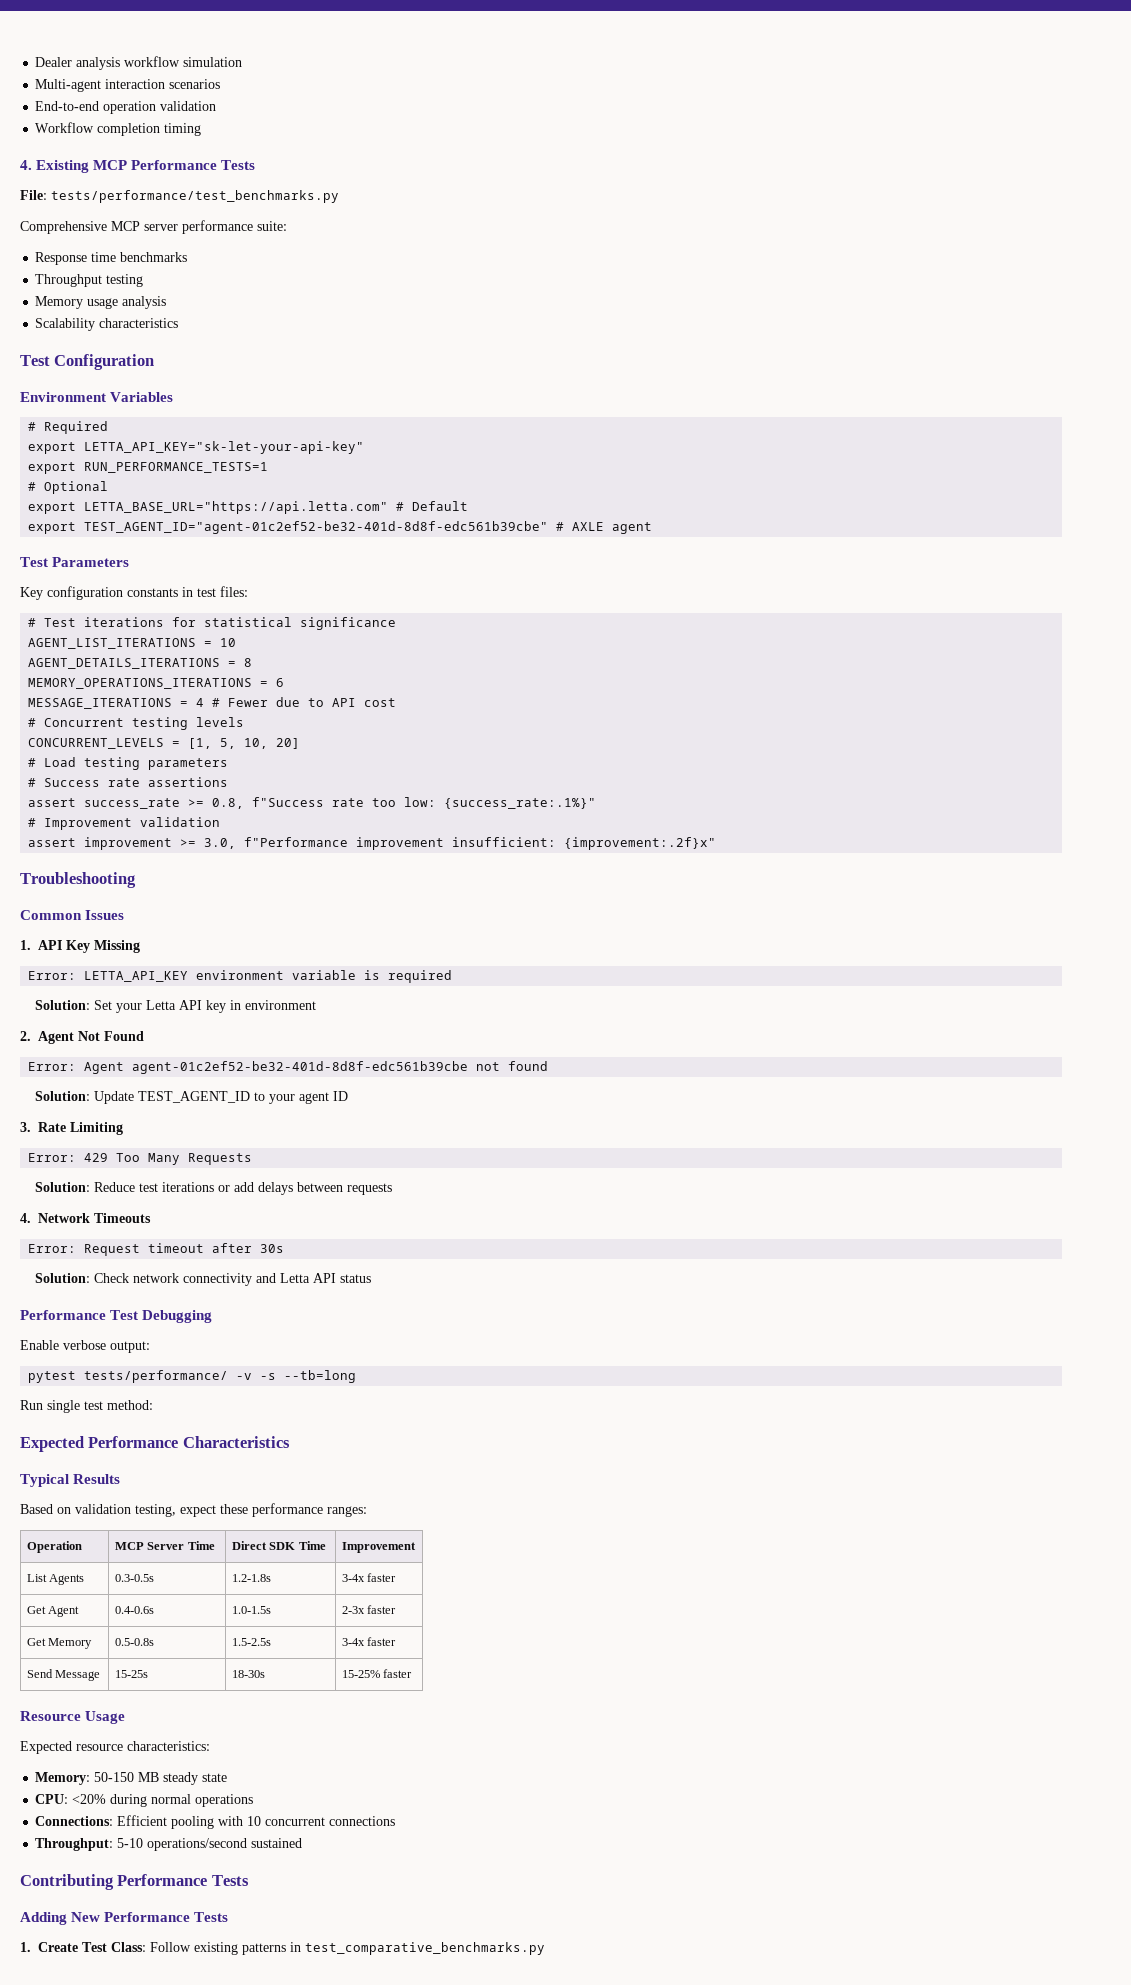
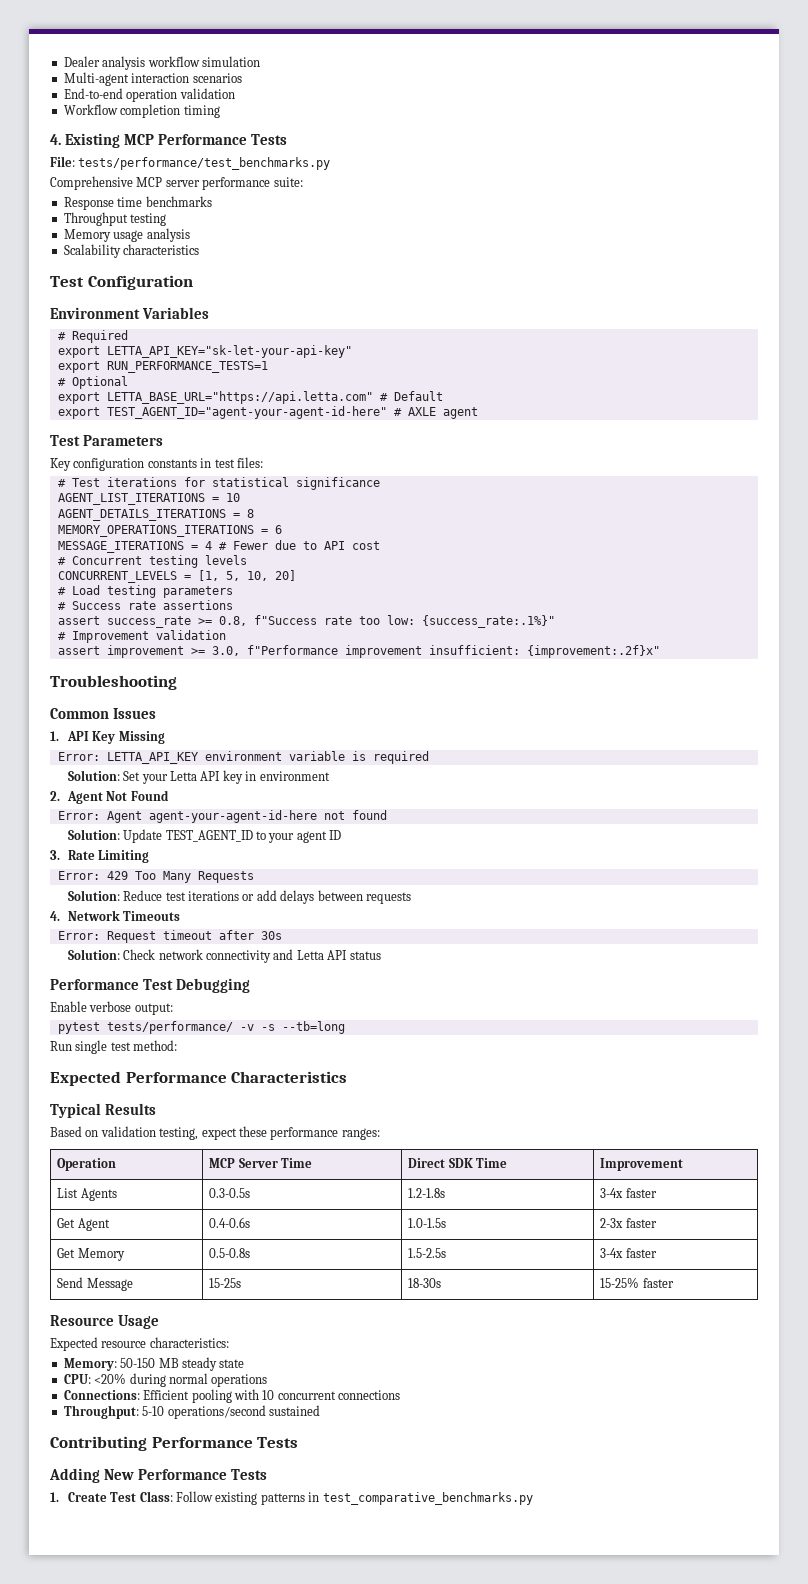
- export TEST_AGENT_ID="agent-01c2ef52-be32-401d-8d8f-edc561b39cbe" # AXLE agent
+ export TEST_AGENT_ID="agent-your-agent-id-here" # AXLE agent
- Error: Agent agent-01c2ef52-be32-401d-8d8f-edc561b39cbe not found
+ Error: Agent agent-your-agent-id-here not found

